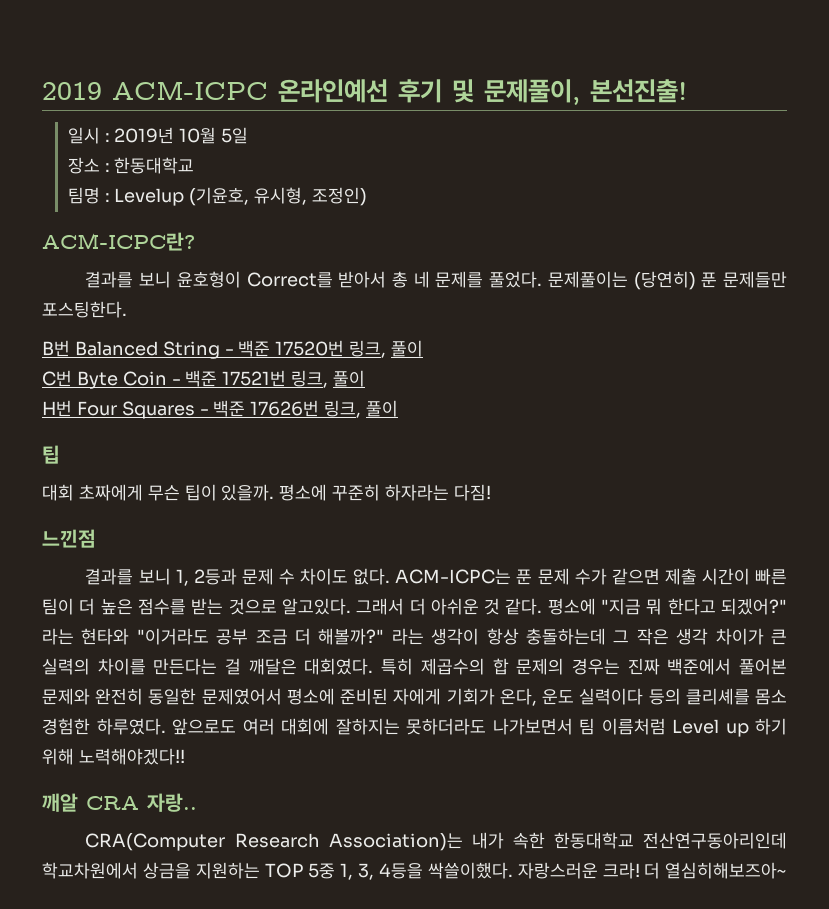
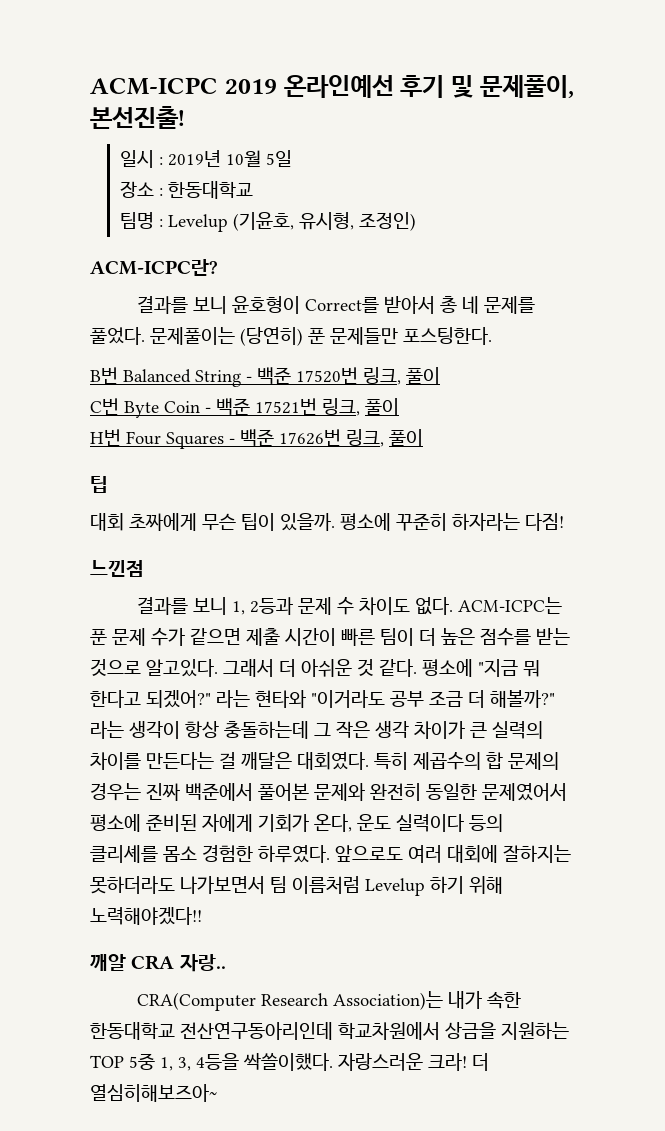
- 2019 ACM-ICPC 온라인예선 후기 및 문제풀이, 본선진출!
+ ACM-ICPC 2019 온라인예선 후기 및 문제풀이, 본선진출!
- 앞으로도 여러 대회에 잘하지는 못하더라도 나가보면서 팀 이름처럼 Level up 하기 위해 노력해야겠다!!
+ 앞으로도 여러 대회에 잘하지는 못하더라도 나가보면서 팀 이름처럼 Levelup 하기 위해 노력해야겠다!!

